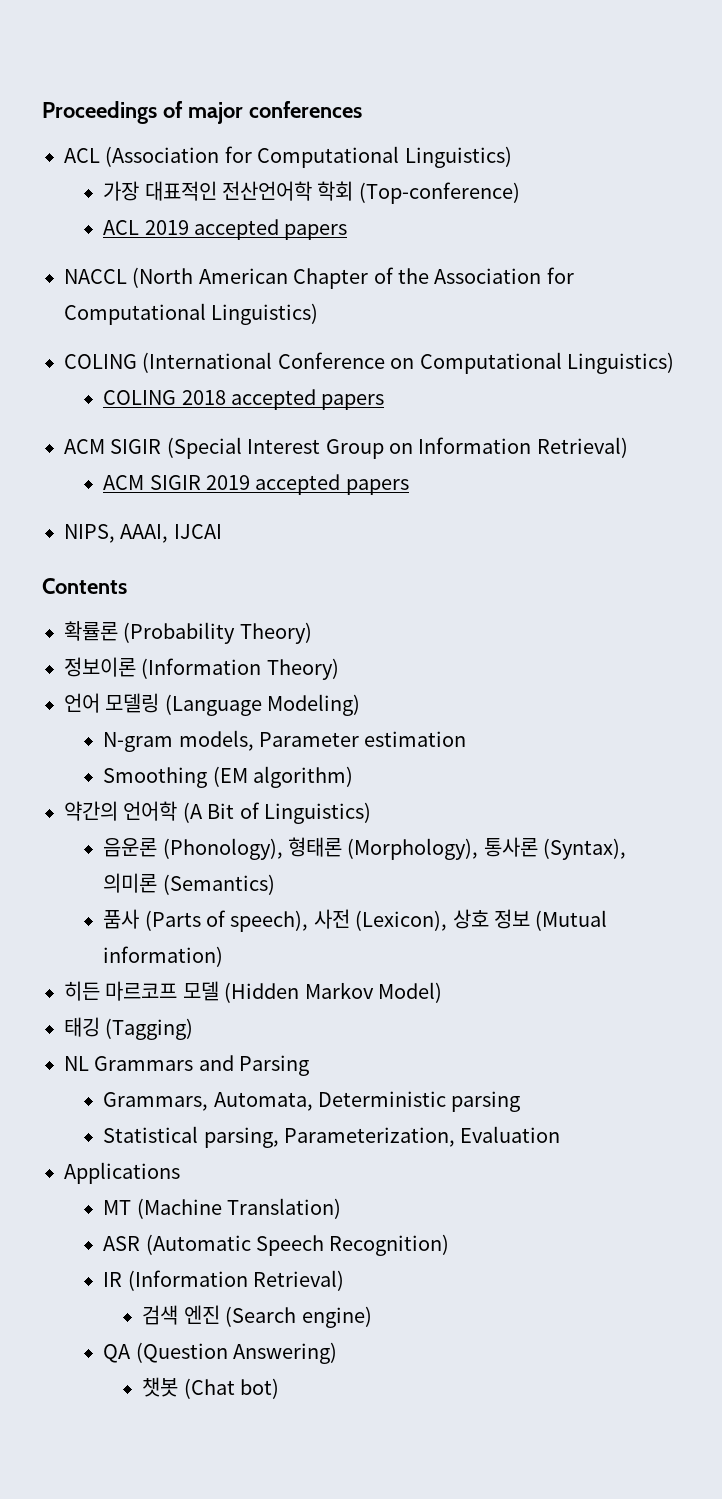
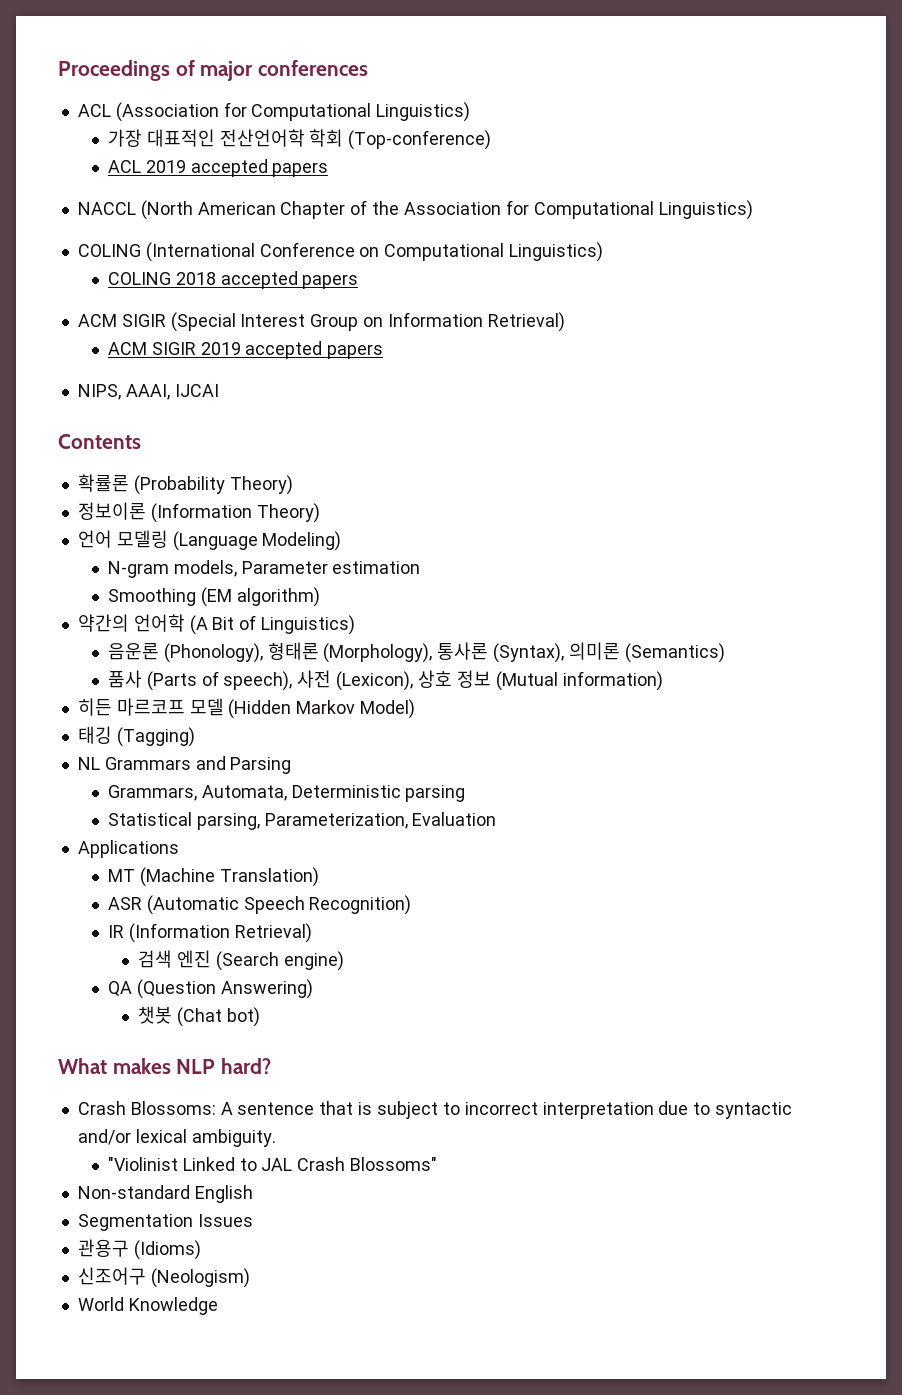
+ What makes NLP hard?
+ Crash Blossoms: A sentence that is subject to incorrect interpretation due to syntactic and/or lexical ambiguity.
+ "Violinist Linked to JAL Crash Blossoms"
+ Non-standard English
+ Segmentation Issues
+ 관용구 (Idioms)
+ 신조어구 (Neologism)
+ World Knowledge

